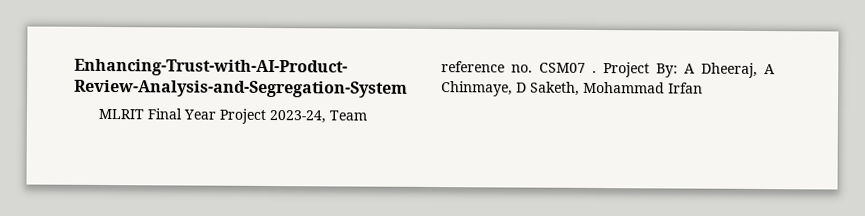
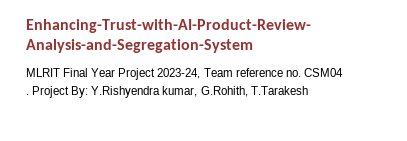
- MLRIT Final Year Project 2023-24, Team reference no. CSM07 .
+ MLRIT Final Year Project 2023-24, Team reference no. CSM04 .
- Project By: A Dheeraj, A Chinmaye, D Saketh, Mohammad Irfan
+ Project By: Y.Rishyendra kumar, G.Rohith, T.Tarakesh

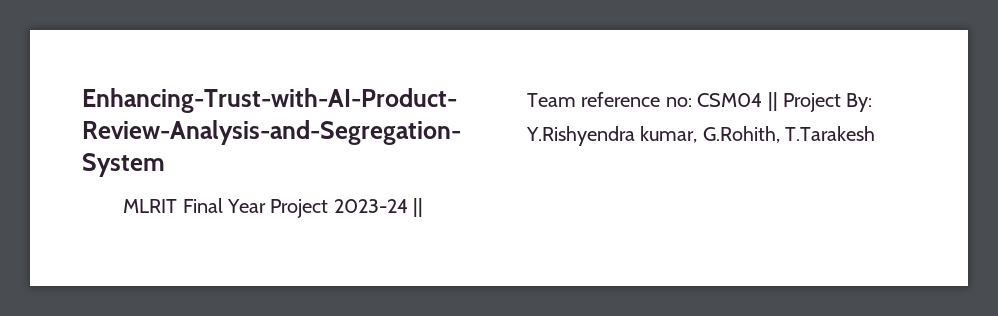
- MLRIT Final Year Project 2023-24, Team reference no. CSM04 . Project By: Y.Rishyendra kumar, G.Rohith, T.Tarakesh
+ MLRIT Final Year Project 2023-24 || Team reference no: CSM04 || Project By: Y.Rishyendra kumar, G.Rohith, T.Tarakesh

